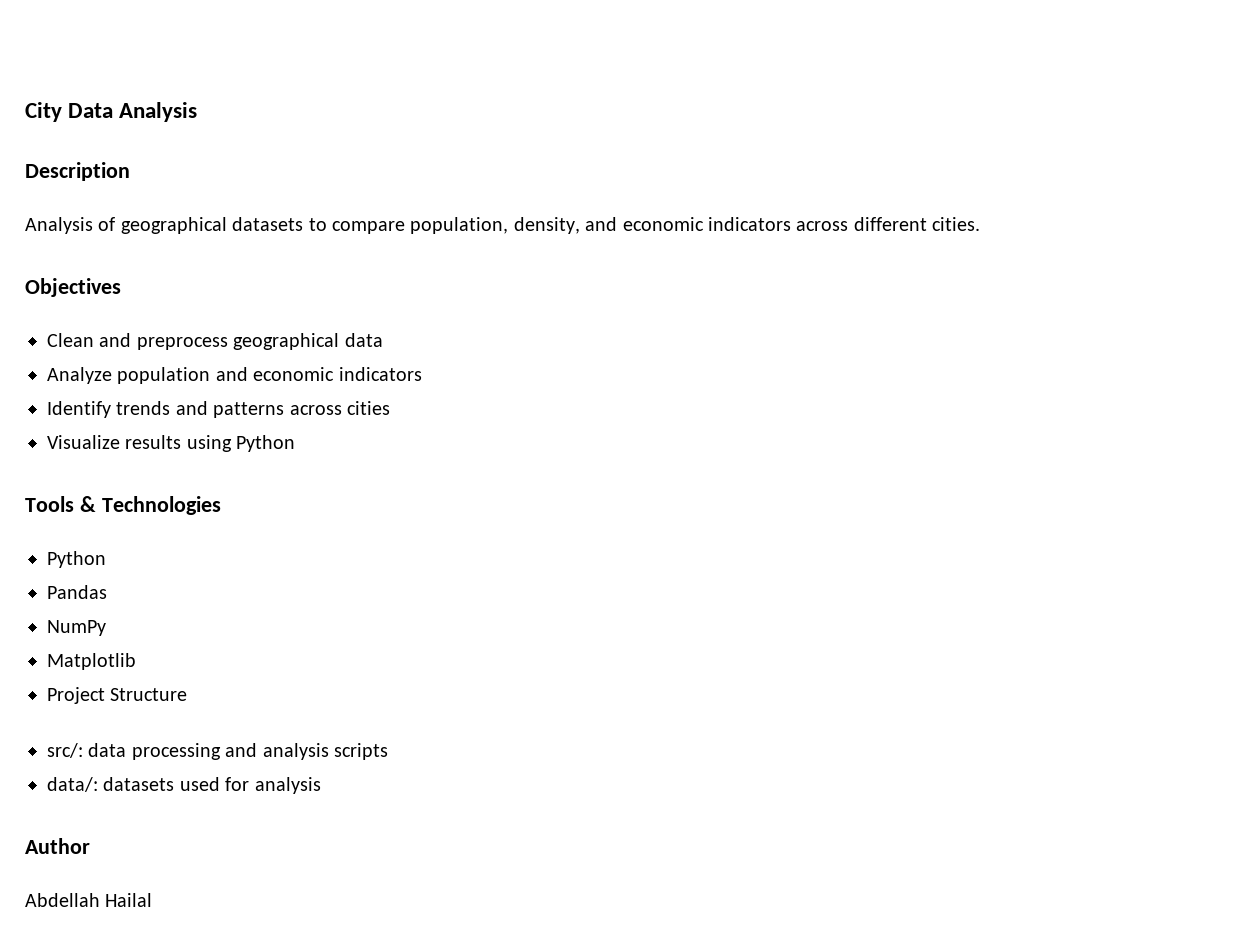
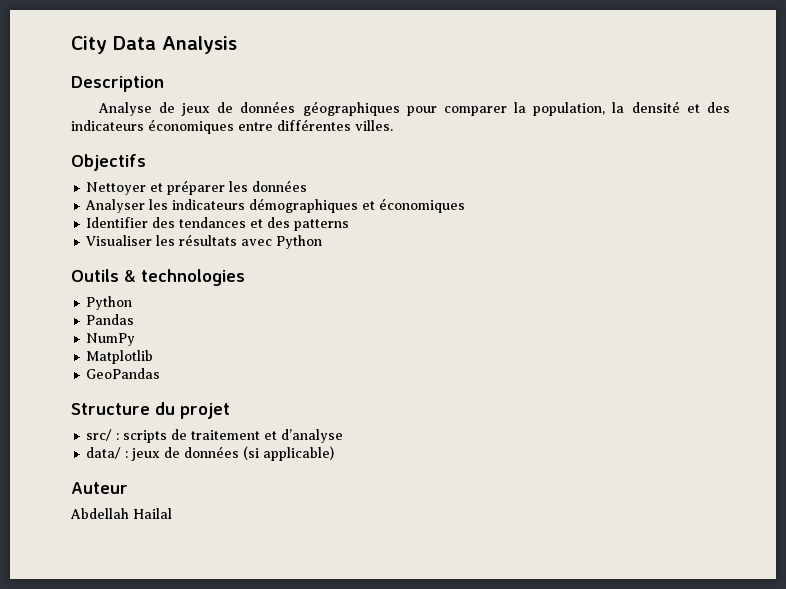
- Analysis of geographical datasets to compare population, density, and economic indicators across different cities.
- Objectives
- Clean and preprocess geographical data
- Analyze population and economic indicators
- Identify trends and patterns across cities
- Visualize results using Python
- Tools & Technologies
+ Analyse de jeux de données géographiques pour comparer la population, la densité et des indicateurs économiques entre différentes villes.
+ Objectifs
+ Nettoyer et préparer les données
+ Analyser les indicateurs démographiques et économiques
+ Identifier des tendances et des patterns
+ Visualiser les résultats avec Python
+ Outils & technologies
- Project Structure
- src/: data processing and analysis scripts
- data/: datasets used for analysis
- Author
+ GeoPandas
+ Structure du projet
+ src/ : scripts de traitement et d’analyse
+ data/ : jeux de données (si applicable)
+ Auteur

